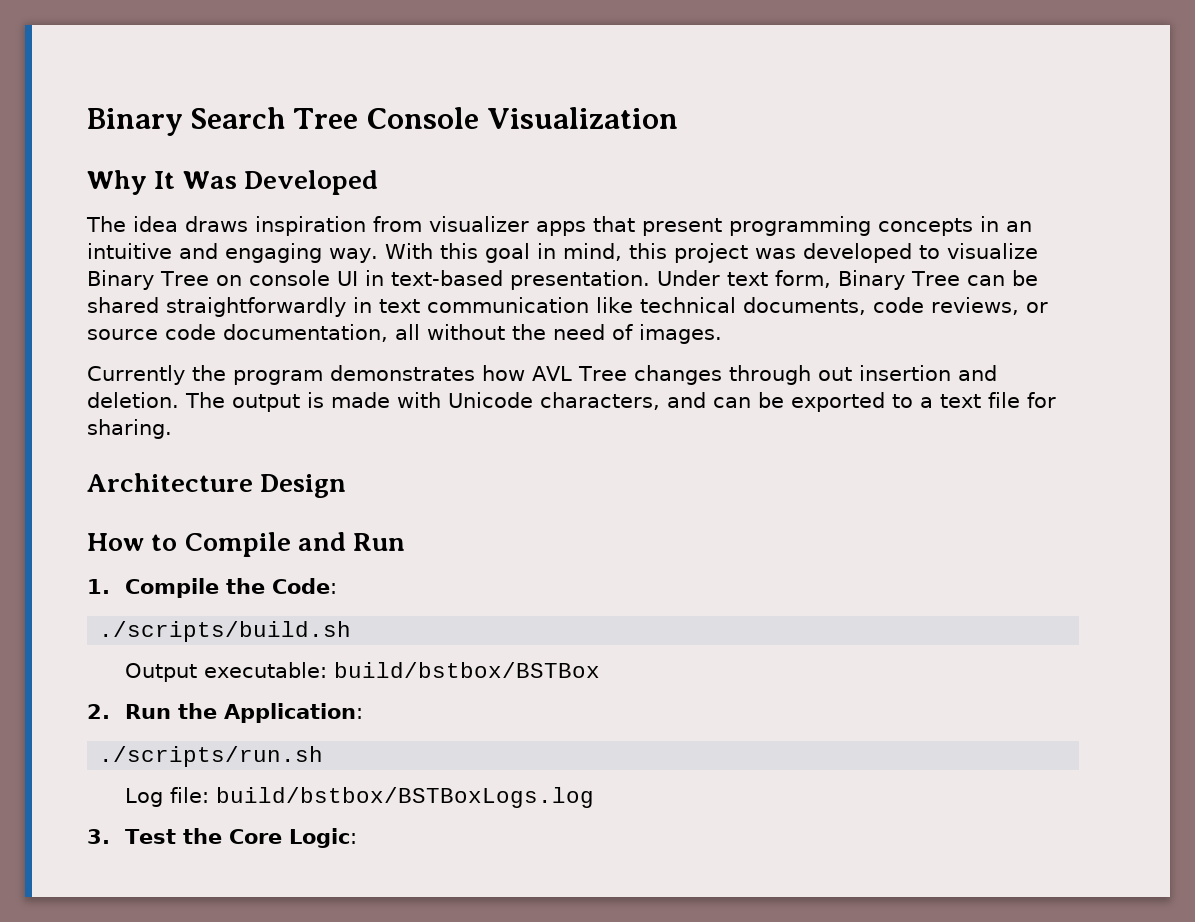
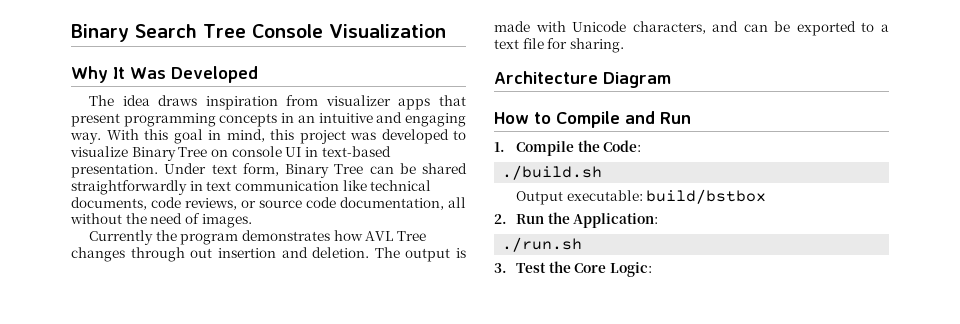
- Architecture Design
+ Architecture Diagram
- ./scripts/build.sh
+ ./build.sh
- Output executable: build/bstbox/BSTBox
+ Output executable: build/bstbox
- ./scripts/run.sh
- Log file: build/bstbox/BSTBoxLogs.log
+ ./run.sh

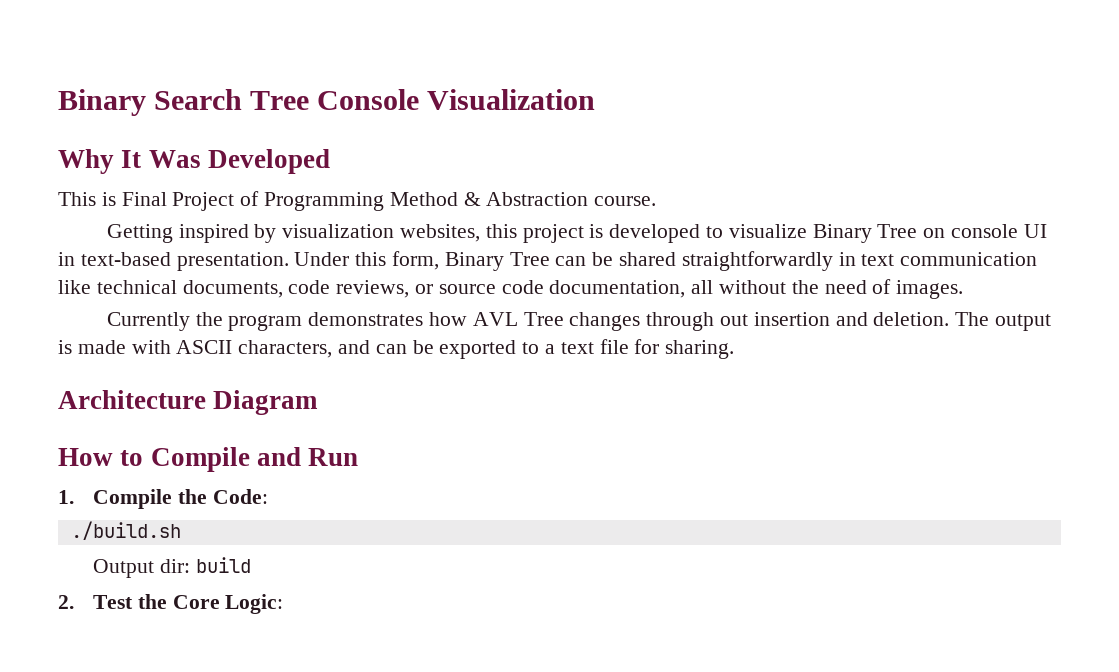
- The idea draws inspiration from visualizer apps that present programming concepts in an intuitive and engaging way. With this goal in mind, this project was developed to visualize Binary Tree on console UI in text-based presentation.
+ This is Final Project of Programming Method & Abstraction course.
+ Getting inspired by visualization websites, this project is developed to visualize Binary Tree on console UI in text-based presentation.
- Under text form, Binary Tree can be shared straightforwardly in text communication like technical documents, code reviews, or source code documentation, all without the need of images.
+ Under this form, Binary Tree can be shared straightforwardly in text communication like technical documents, code reviews, or source code documentation, all without the need of images.
- The output is made with Unicode characters, and can be exported to a text file for sharing.
+ The output is made with ASCII characters, and can be exported to a text file for sharing.
- Output executable: build/bstbox
- 2. Run the Application:
- ./run.sh
- 3. Test the Core Logic:
+ Output dir: build
+ 2. Test the Core Logic:

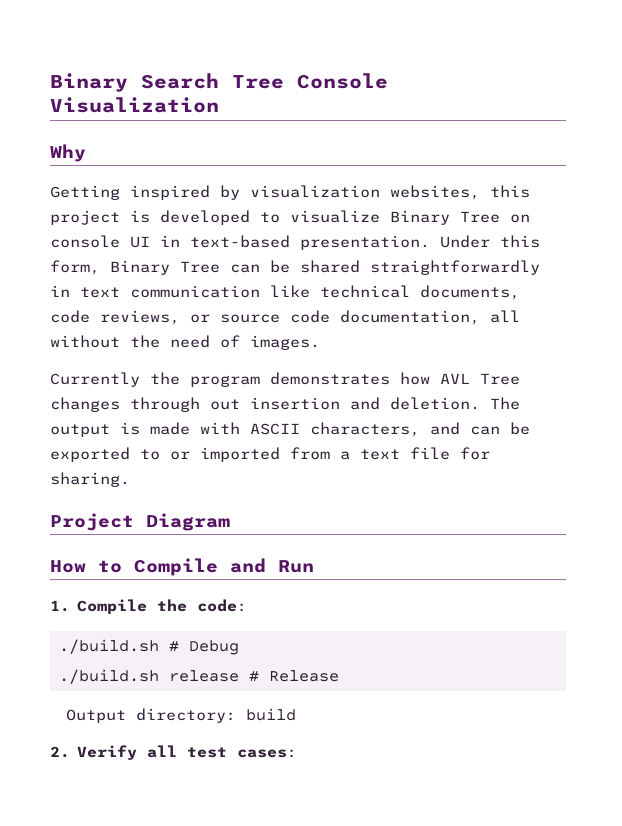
- Why It Was Developed
- This is Final Project of Programming Method & Abstraction course.
+ Why
- The output is made with ASCII characters, and can be exported to a text file for sharing.
+ The output is made with ASCII characters, and can be exported to or imported from a text file for sharing.
- Architecture Diagram
+ Project Diagram
- 1. Compile the Code:
- ./build.sh
+ 1. Compile the code:
+ ./build.sh # Debug
+ ./build.sh release # Release
- Output dir: build
+ Output directory: build
- 2. Test the Core Logic:
+ 2. Verify all test cases:

